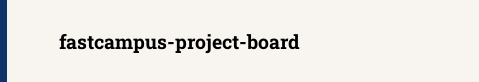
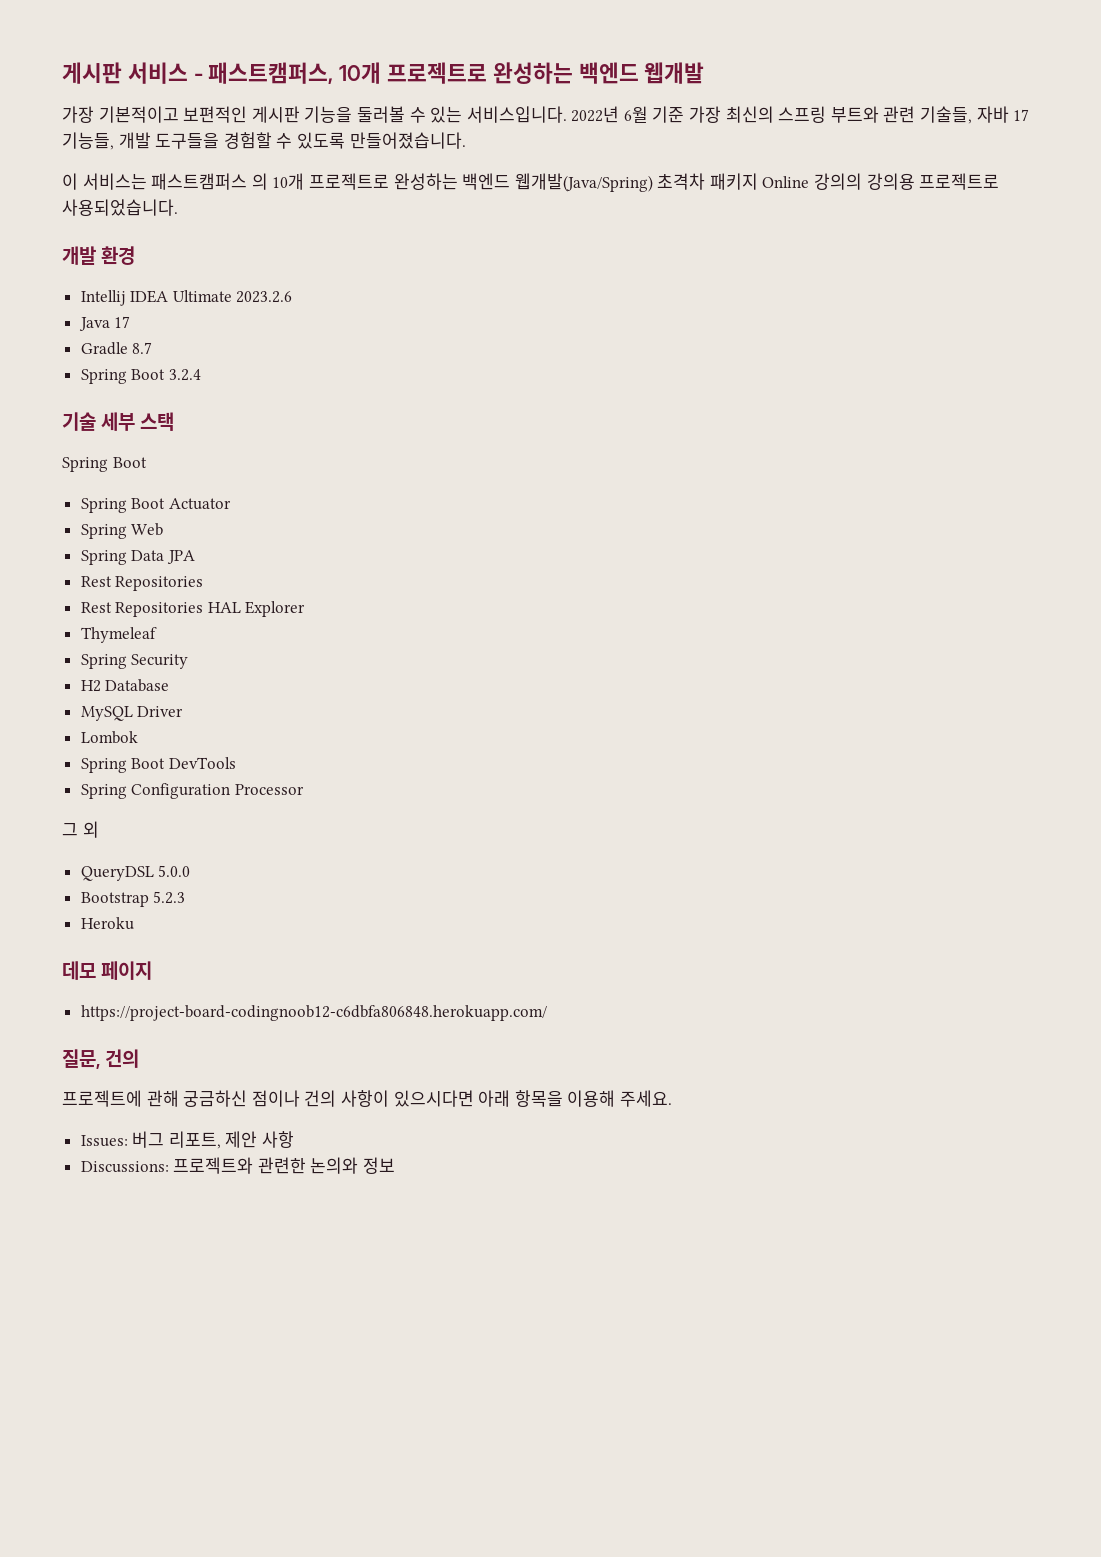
- fastcampus-project-board
+ 게시판 서비스 - 패스트캠퍼스, 10개 프로젝트로 완성하는 백엔드 웹개발
+ 가장 기본적이고 보편적인 게시판 기능을 둘러볼 수 있는 서비스입니다. 2022년 6월 기준 가장 최신의 스프링 부트와 관련 기술들, 자바 17 기능들, 개발 도구들을 경험할 수 있도록 만들어졌습니다.
+ 이 서비스는 패스트캠퍼스 의 10개 프로젝트로 완성하는 백엔드 웹개발(Java/Spring) 초격차 패키지 Online 강의의 강의용 프로젝트로 사용되었습니다.
+ 개발 환경
+ Intellij IDEA Ultimate 2023.2.6
+ Java 17
+ Gradle 8.7
+ Spring Boot 3.2.4
+ 기술 세부 스택
+ Spring Boot
+ Spring Boot Actuator
+ Spring Web
+ Spring Data JPA
+ Rest Repositories
+ Rest Repositories HAL Explorer
+ Thymeleaf
+ Spring Security
+ H2 Database
+ MySQL Driver
+ Lombok
+ Spring Boot DevTools
+ Spring Configuration Processor
+ 그 외
+ QueryDSL 5.0.0
+ Bootstrap 5.2.3
+ Heroku
+ 데모 페이지
+ https://project-board-codingnoob12-c6dbfa806848.herokuapp.com/
+ 질문, 건의
+ 프로젝트에 관해 궁금하신 점이나 건의 사항이 있으시다면 아래 항목을 이용해 주세요.
+ Issues: 버그 리포트, 제안 사항
+ Discussions: 프로젝트와 관련한 논의와 정보

